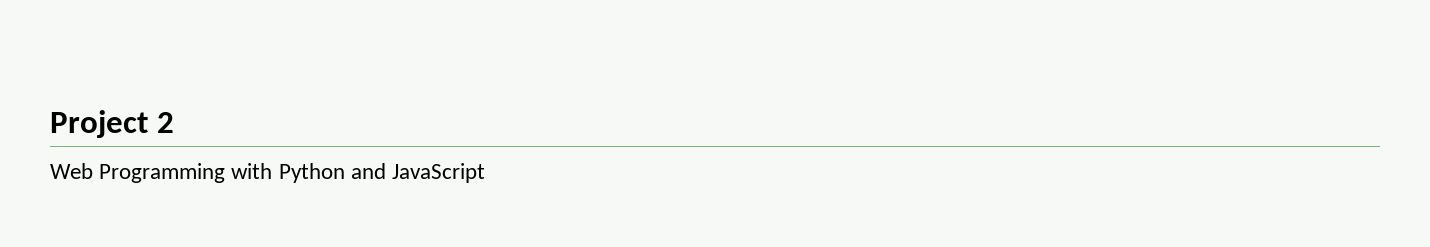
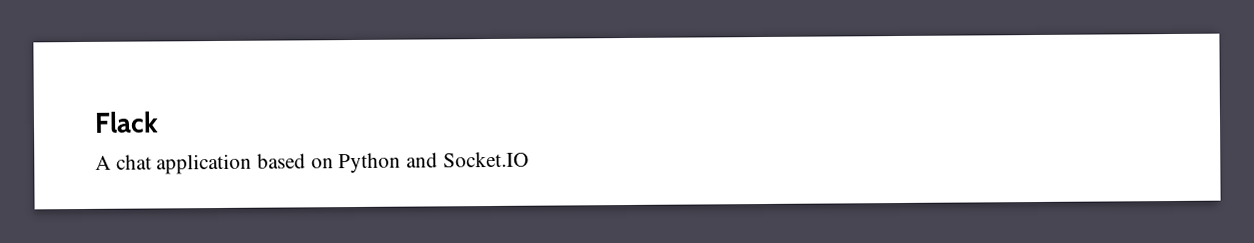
- Project 2
- Web Programming with Python and JavaScript
+ Flack
+ A chat application based on Python and Socket.IO

